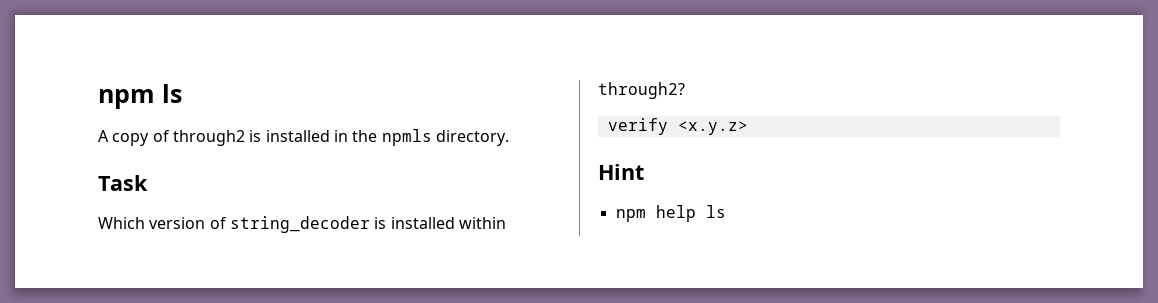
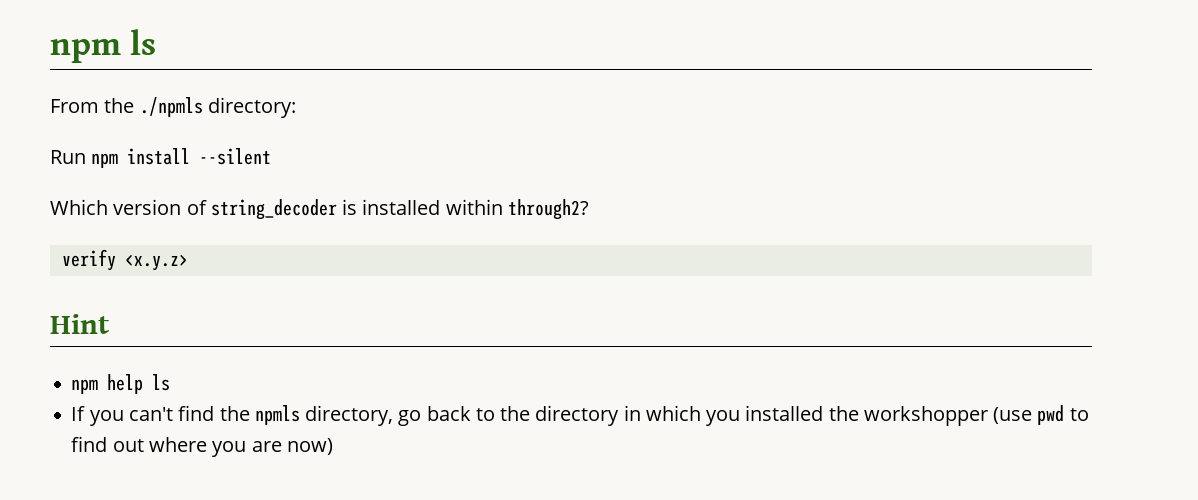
- A copy of through2 is installed in the npmls directory.
- Task
+ From the ./npmls directory:
+ Run npm install --silent
+ If you can't find the npmls directory, go back to the directory in which you installed the workshopper (use pwd to find out where you are now)

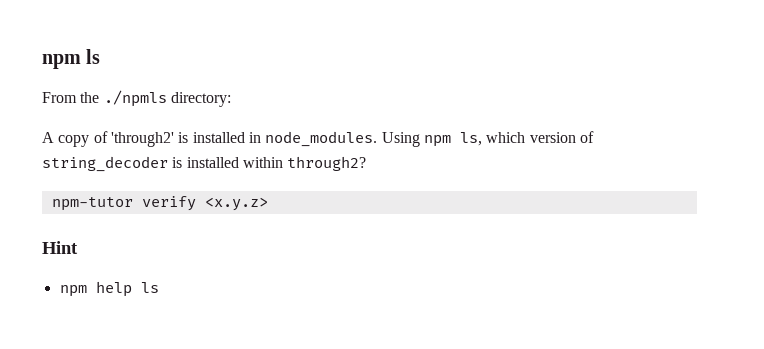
- Run npm install --silent
- Which version of string_decoder is installed within through2?
+ A copy of 'through2' is installed in node_modules. Using npm ls, which version of string_decoder is installed within through2?
- verify <x.y.z>
+ npm-tutor verify <x.y.z>
- If you can't find the npmls directory, go back to the directory in which you installed the workshopper (use pwd to find out where you are now)

